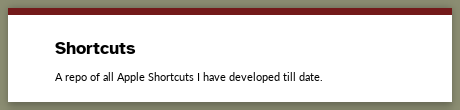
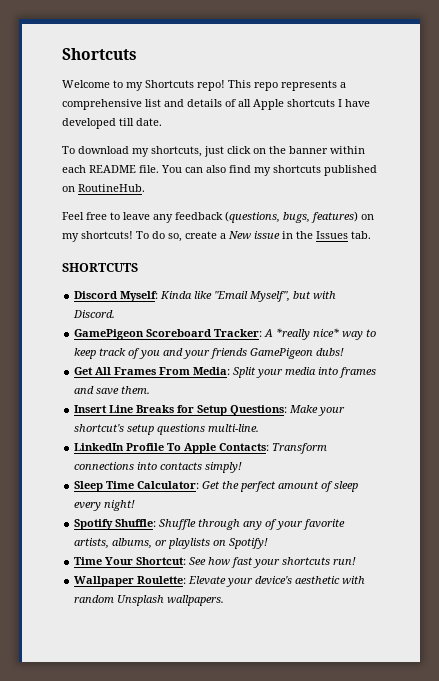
- A repo of all Apple Shortcuts I have developed till date.
+ Welcome to my Shortcuts repo! This repo represents a comprehensive list and details of all Apple shortcuts I have developed till date.
+ To download my shortcuts, just click on the banner within each README file. You can also find my shortcuts published on RoutineHub.
+ Feel free to leave any feedback (questions, bugs, features) on my shortcuts! To do so, create a New issue in the Issues tab.
+ SHORTCUTS
+ Discord Myself: Kinda like "Email Myself", but with Discord.
+ GamePigeon Scoreboard Tracker: A *really nice* way to keep track of you and your friends GamePigeon dubs!
+ Get All Frames From Media: Split your media into frames and save them.
+ Insert Line Breaks for Setup Questions: Make your shortcut's setup questions multi-line.
+ LinkedIn Profile To Apple Contacts: Transform connections into contacts simply!
+ Sleep Time Calculator: Get the perfect amount of sleep every night!
+ Spotify Shuffle: Shuffle through any of your favorite artists, albums, or playlists on Spotify!
+ Time Your Shortcut: See how fast your shortcuts run!
+ Wallpaper Roulette: Elevate your device's aesthetic with random Unsplash wallpapers.

